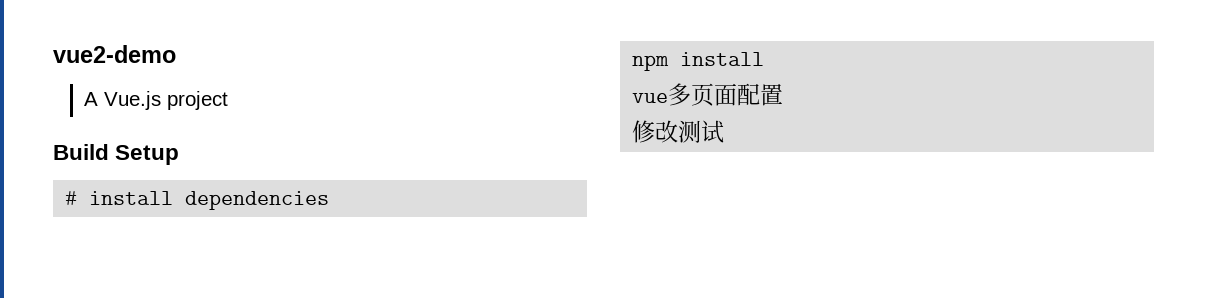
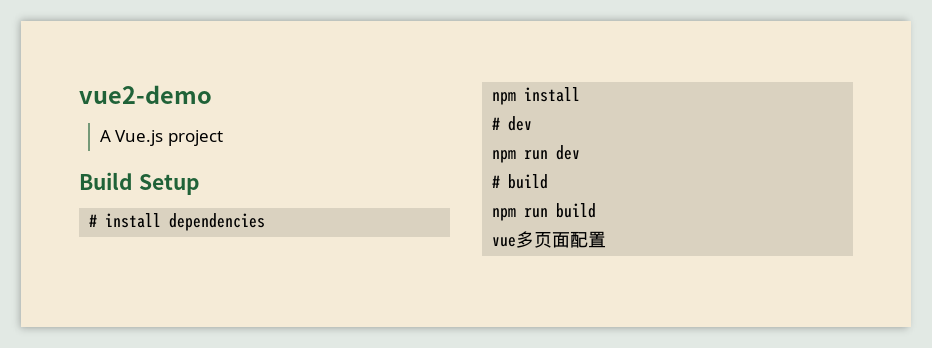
+ # dev
+ npm run dev
+ # build
+ npm run build
- 修改测试

